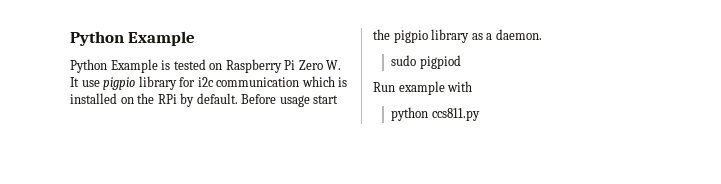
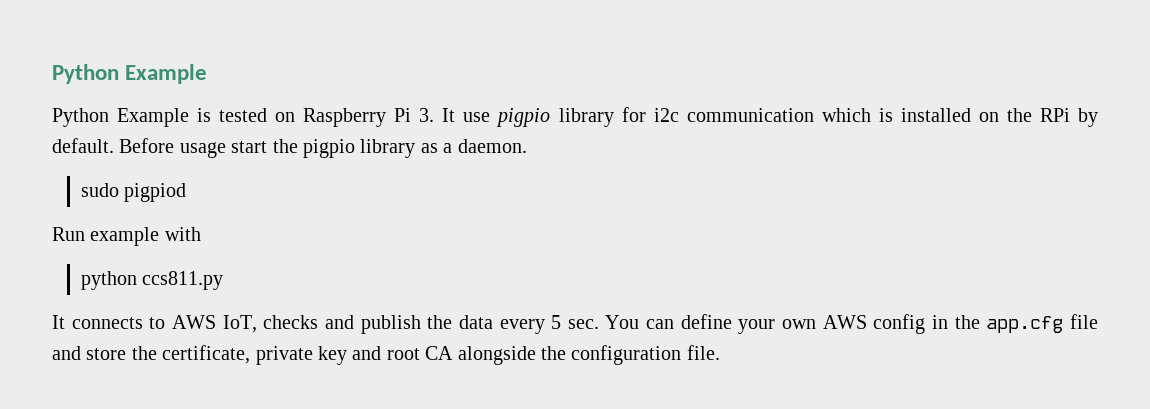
- Python Example is tested on Raspberry Pi Zero W. It use pigpio library for i2c communication which is installed on the RPi by default.
+ Python Example is tested on Raspberry Pi 3. It use pigpio library for i2c communication which is installed on the RPi by default.
+ It connects to AWS IoT, checks and publish the data every 5 sec. You can define your own AWS config in the app.cfg file and store the certificate, private key and root CA alongside the configuration file.

